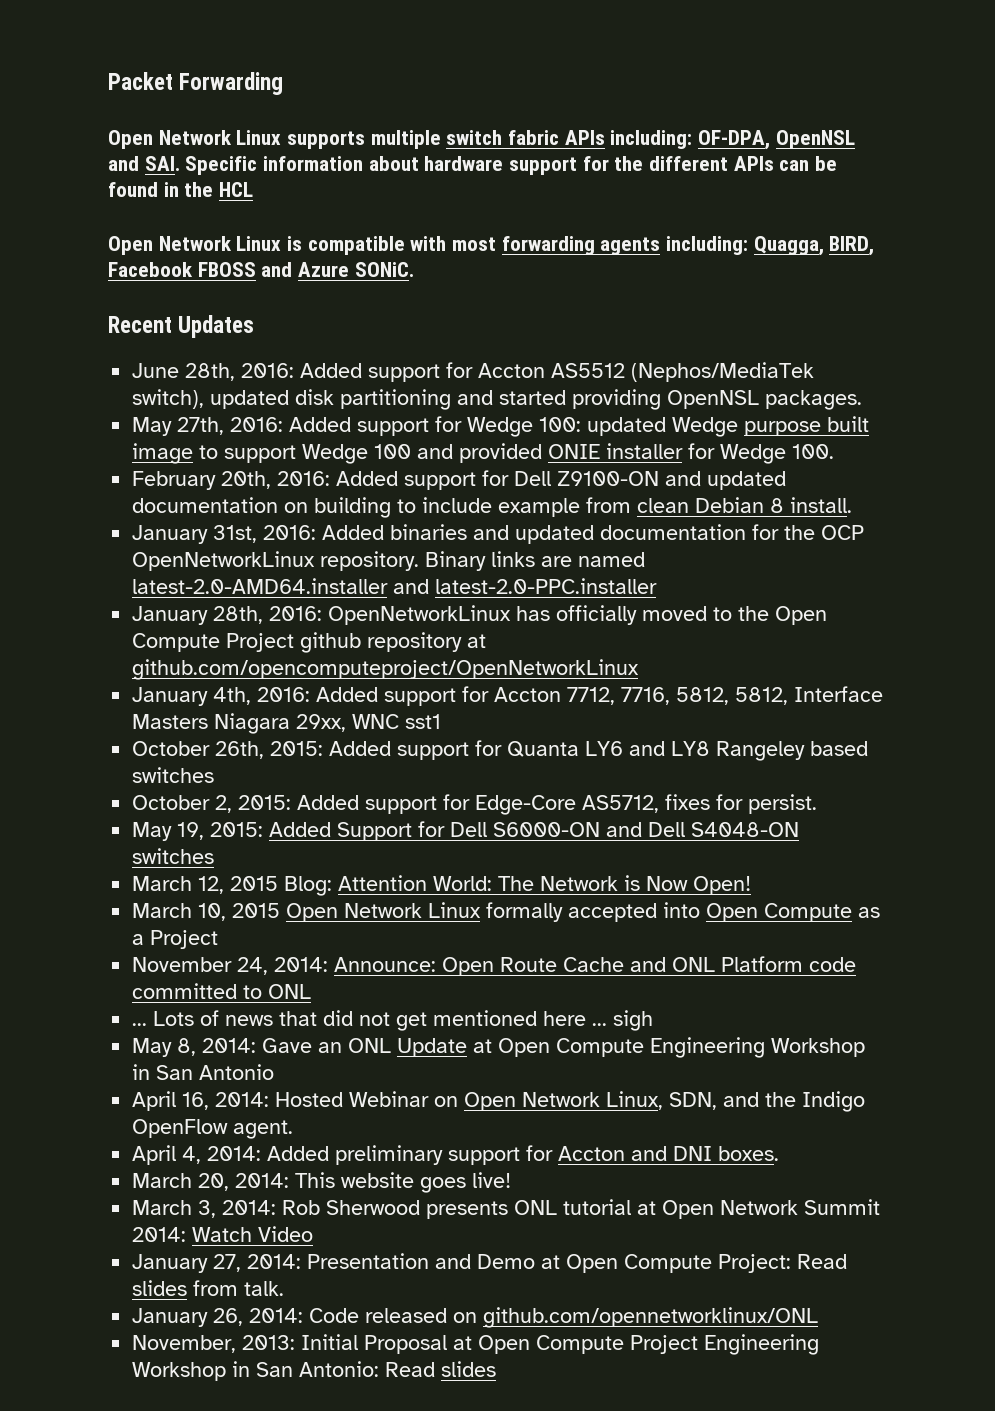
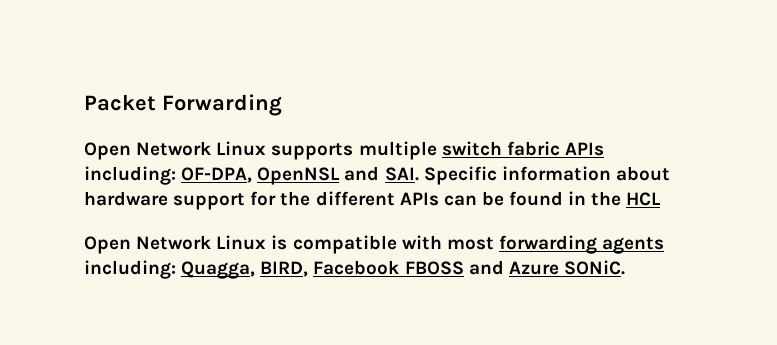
- Recent Updates
- June 28th, 2016: Added support for Accton AS5512 (Nephos/MediaTek switch), updated disk partitioning and started providing OpenNSL packages.
- May 27th, 2016: Added support for Wedge 100: updated Wedge purpose built image to support Wedge 100 and provided ONIE installer for Wedge 100.
- February 20th, 2016: Added support for Dell Z9100-ON and updated documentation on building to include example from clean Debian 8 install.
- January 31st, 2016: Added binaries and updated documentation for the OCP OpenNetworkLinux repository. Binary links are named latest-2.0-AMD64.installer and latest-2.0-PPC.installer
- January 28th, 2016: OpenNetworkLinux has officially moved to the Open Compute Project github repository at github.com/opencomputeproject/OpenNetworkLinux
- January 4th, 2016: Added support for Accton 7712, 7716, 5812, 5812, Interface Masters Niagara 29xx, WNC sst1
- October 26th, 2015: Added support for Quanta LY6 and LY8 Rangeley based switches
- October 2, 2015: Added support for Edge-Core AS5712, fixes for persist.
- May 19, 2015: Added Support for Dell S6000-ON and Dell S4048-ON switches
- March 12, 2015 Blog: Attention World: The Network is Now Open!
- March 10, 2015 Open Network Linux formally accepted into Open Compute as a Project
- November 24, 2014: Announce: Open Route Cache and ONL Platform code committed to ONL
- ... Lots of news that did not get mentioned here ... sigh
- May 8, 2014: Gave an ONL Update at Open Compute Engineering Workshop in San Antonio
- April 16, 2014: Hosted Webinar on Open Network Linux, SDN, and the Indigo OpenFlow agent.
- April 4, 2014: Added preliminary support for Accton and DNI boxes.
- March 20, 2014: This website goes live!
- March 3, 2014: Rob Sherwood presents ONL tutorial at Open Network Summit 2014: Watch Video
- January 27, 2014: Presentation and Demo at Open Compute Project: Read slides from talk.
- January 26, 2014: Code released on github.com/opennetworklinux/ONL
- November, 2013: Initial Proposal at Open Compute Project Engineering Workshop in San Antonio: Read slides

